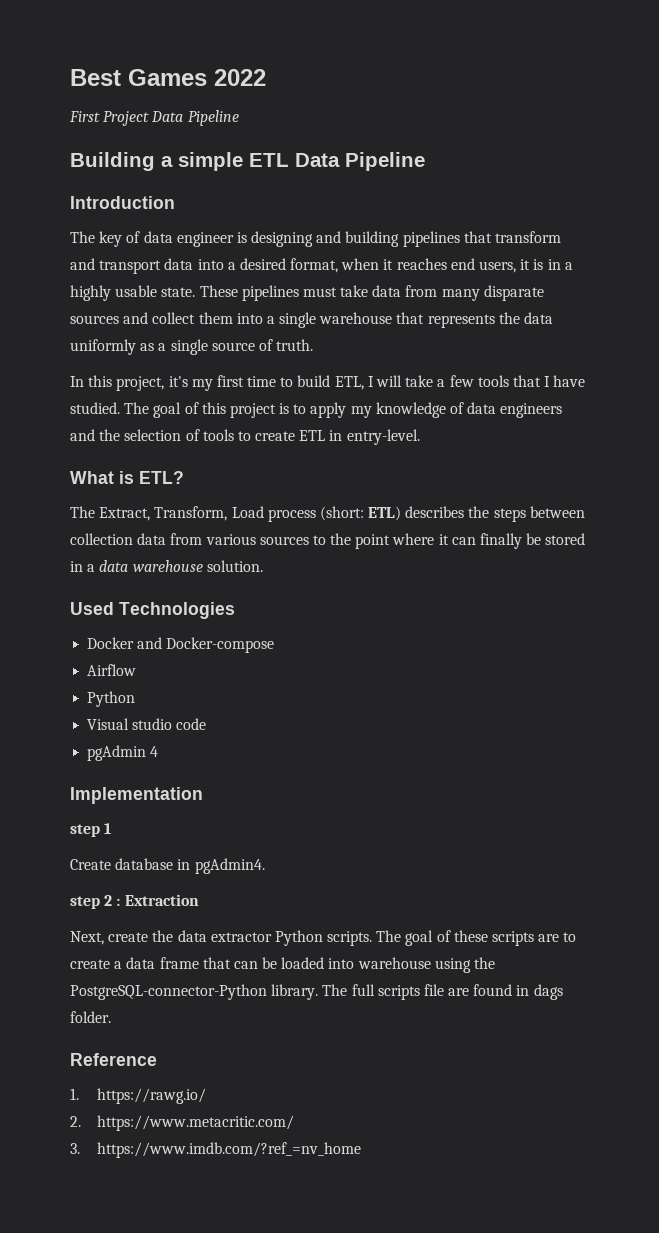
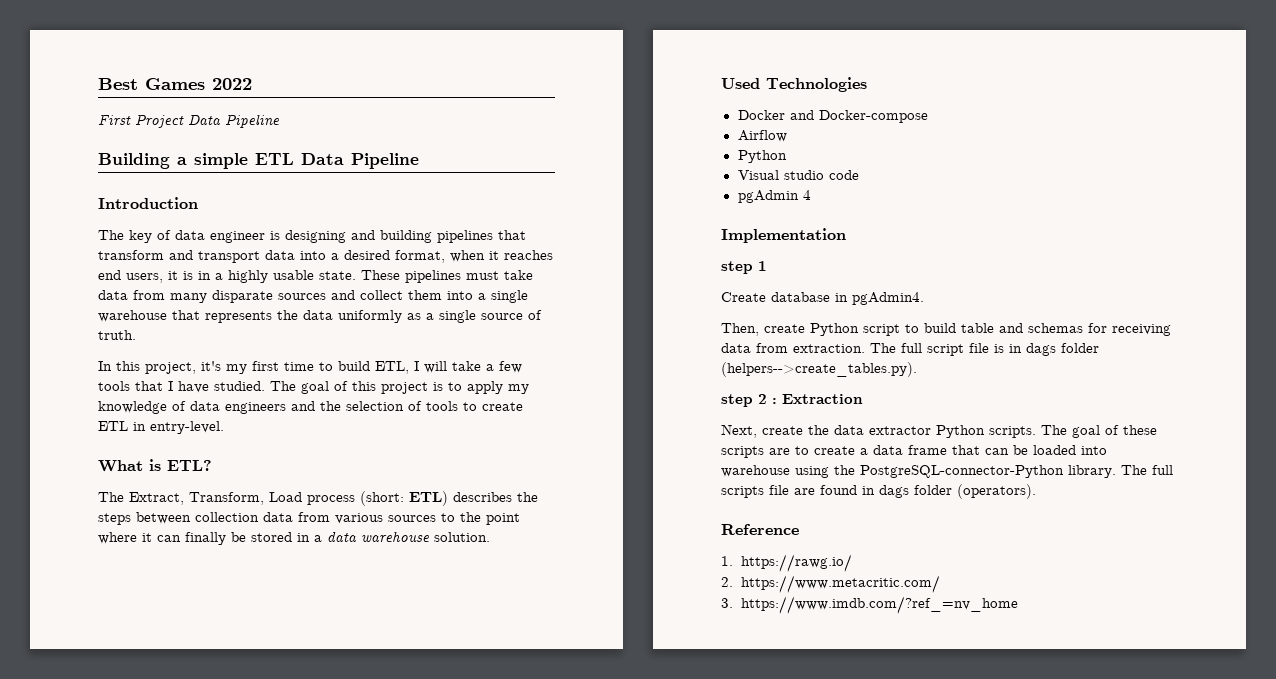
+ Then, create Python script to build table and schemas for receiving data from extraction. The full script file is in dags folder (helpers-->create_tables.py).
- The full scripts file are found in dags folder.
+ The full scripts file are found in dags folder (operators).

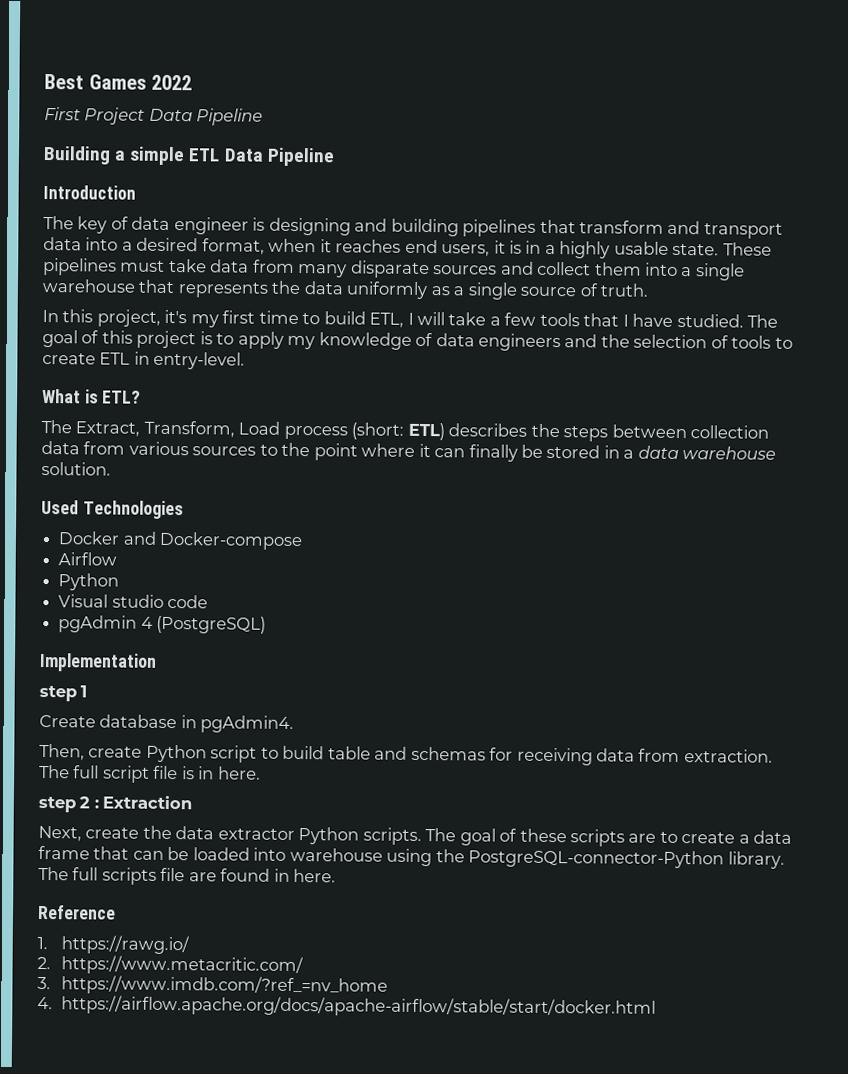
- pgAdmin 4
+ pgAdmin 4 (PostgreSQL)
- The full script file is in dags folder (helpers-->create_tables.py).
+ The full script file is in here.
- The full scripts file are found in dags folder (operators).
+ The full scripts file are found in here.
+ 4. https://airflow.apache.org/docs/apache-airflow/stable/start/docker.html

